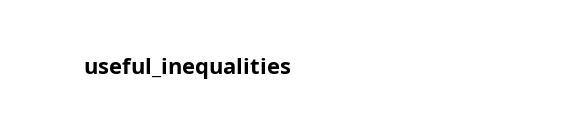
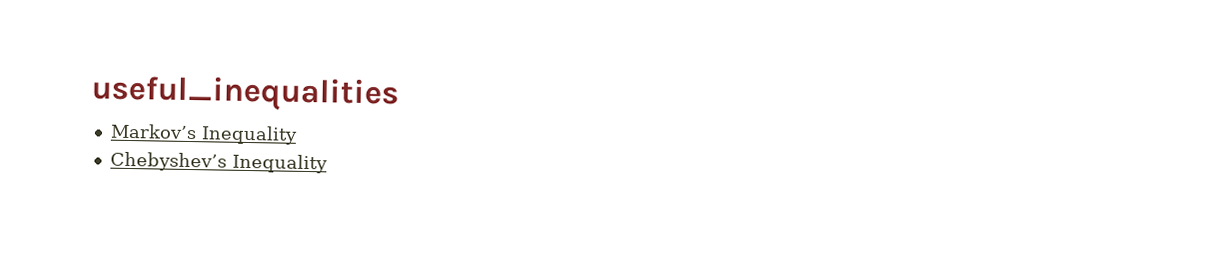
+ Markov’s Inequality
+ Chebyshev’s Inequality

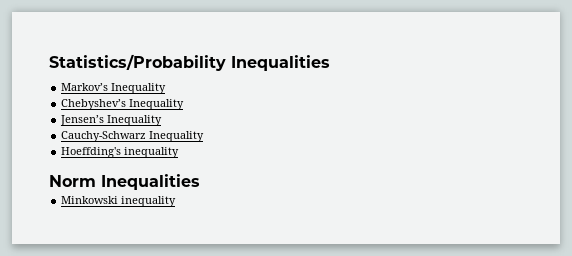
- useful_inequalities
+ Statistics/Probability Inequalities
+ Jensen’s Inequality
+ Cauchy-Schwarz Inequality
+ Hoeffding's inequality
+ Norm Inequalities
+ Minkowski inequality

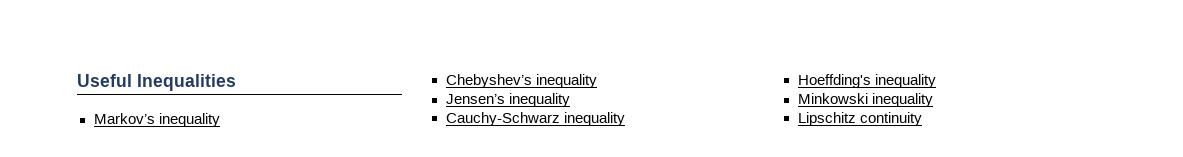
- Statistics/Probability Inequalities
+ Useful Inequalities
- Markov’s Inequality
+ Markov’s inequality
- Chebyshev’s Inequality
+ Chebyshev’s inequality
- Jensen’s Inequality
+ Jensen’s inequality
- Cauchy-Schwarz Inequality
+ Cauchy-Schwarz inequality
- Norm Inequalities
+ Lipschitz continuity

